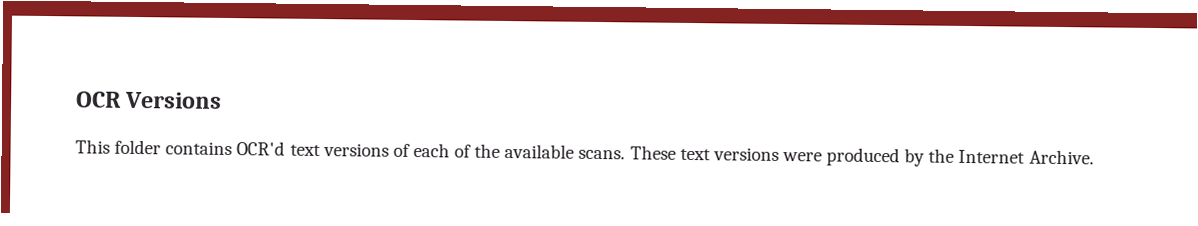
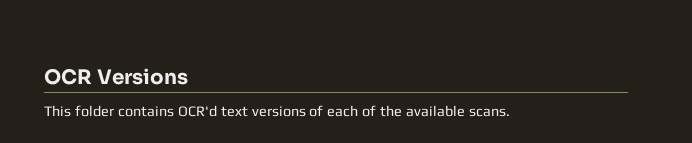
- These text versions were produced by the Internet Archive.

